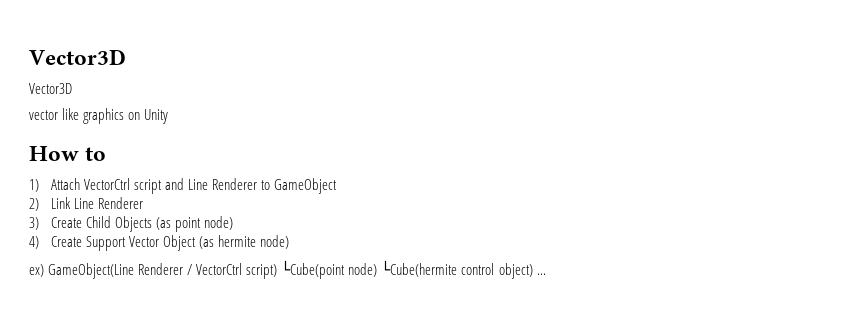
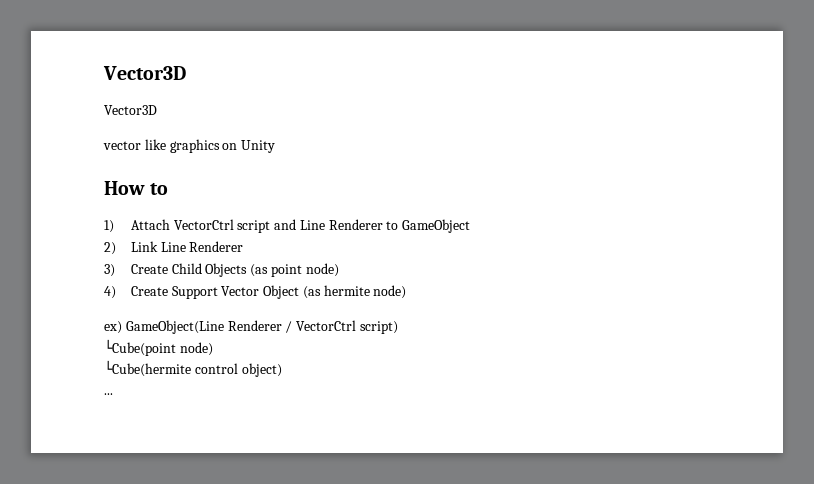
- ex) GameObject(Line Renderer / VectorCtrl script) └Cube(point node) └Cube(hermite control object) ...
+ ex) GameObject(Line Renderer / VectorCtrl script)
+ └Cube(point node)
+ └Cube(hermite control object)
+ ...

